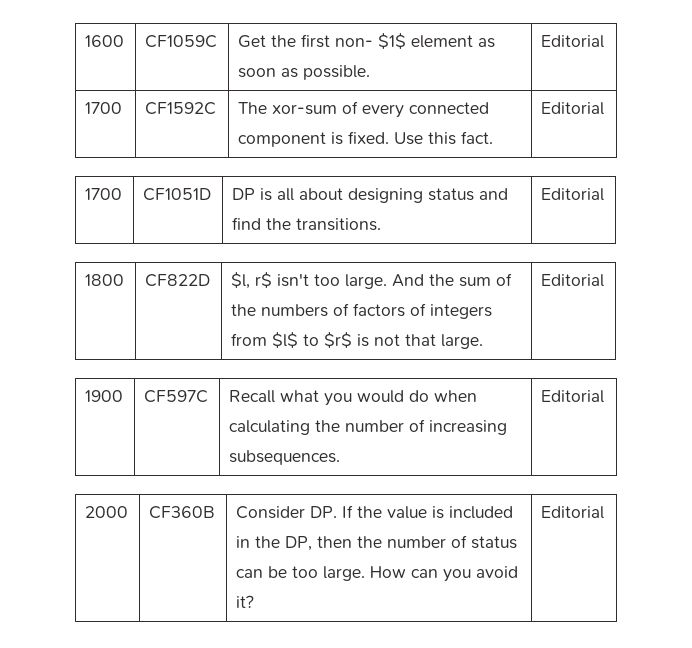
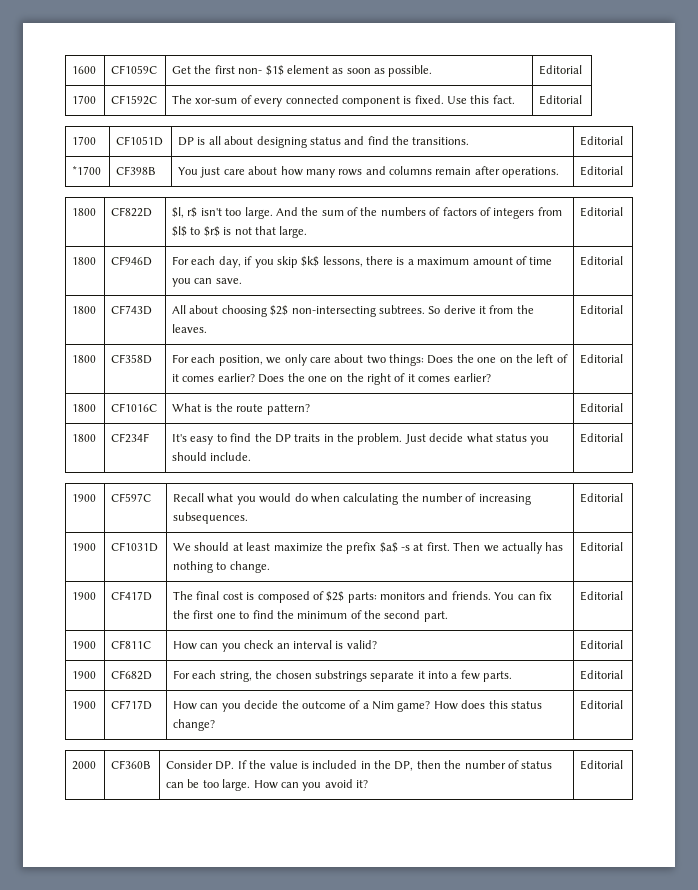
+ *1700 | CF398B | You just care about how many rows and columns remain after operations. | Editorial
+ 1800 | CF946D | For each day, if you skip $k$ lessons, there is a maximum amount of time you can save. | Editorial
+ 1800 | CF743D | All about choosing $2$ non-intersecting subtrees. So derive it from the leaves. | Editorial
+ 1800 | CF358D | For each position, we only care about two things: Does the one on the left of it comes earlier? Does the one on the right of it comes earlier? | Editorial
+ 1800 | CF1016C | What is the route pattern? | Editorial
+ 1800 | CF234F | It's easy to find the DP traits in the problem. Just decide what status you should include. | Editorial
+ 1900 | CF1031D | We should at least maximize the prefix $a$ -s at first. Then we actually has nothing to change. | Editorial
+ 1900 | CF417D | The final cost is composed of $2$ parts: monitors and friends. You can fix the first one to find the minimum of the second part. | Editorial
+ 1900 | CF811C | How can you check an interval is valid? | Editorial
+ 1900 | CF682D | For each string, the chosen substrings separate it into a few parts. | Editorial
+ 1900 | CF717D | How can you decide the outcome of a Nim game? How does this status change? | Editorial

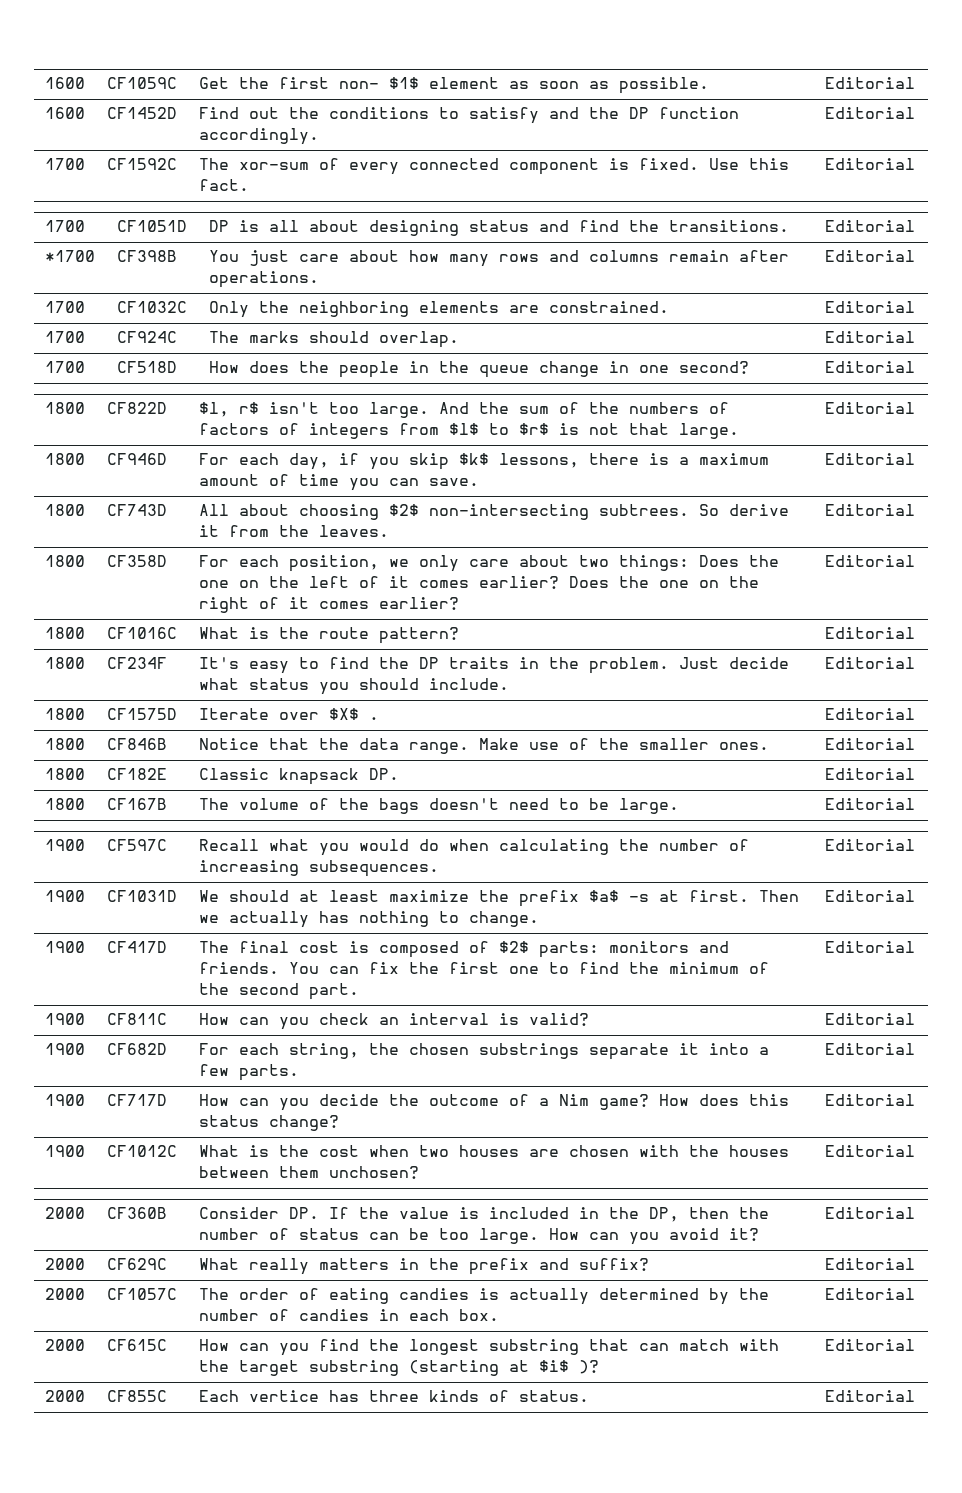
+ 1600 | CF1452D | Find out the conditions to satisfy and the DP function accordingly. | Editorial
+ 1700 | CF1032C | Only the neighboring elements are constrained. | Editorial
+ 1700 | CF924C | The marks should overlap. | Editorial
+ 1700 | CF518D | How does the people in the queue change in one second? | Editorial
+ 1800 | CF1575D | Iterate over $X$ . | Editorial
+ 1800 | CF846B | Notice that the data range. Make use of the smaller ones. | Editorial
+ 1800 | CF182E | Classic knapsack DP. | Editorial
+ 1800 | CF167B | The volume of the bags doesn't need to be large. | Editorial
+ 1900 | CF1012C | What is the cost when two houses are chosen with the houses between them unchosen? | Editorial
+ 2000 | CF629C | What really matters in the prefix and suffix? | Editorial
+ 2000 | CF1057C | The order of eating candies is actually determined by the number of candies in each box. | Editorial
+ 2000 | CF615C | How can you find the longest substring that can match with the target substring (starting at $i$ )? | Editorial
+ 2000 | CF855C | Each vertice has three kinds of status. | Editorial

